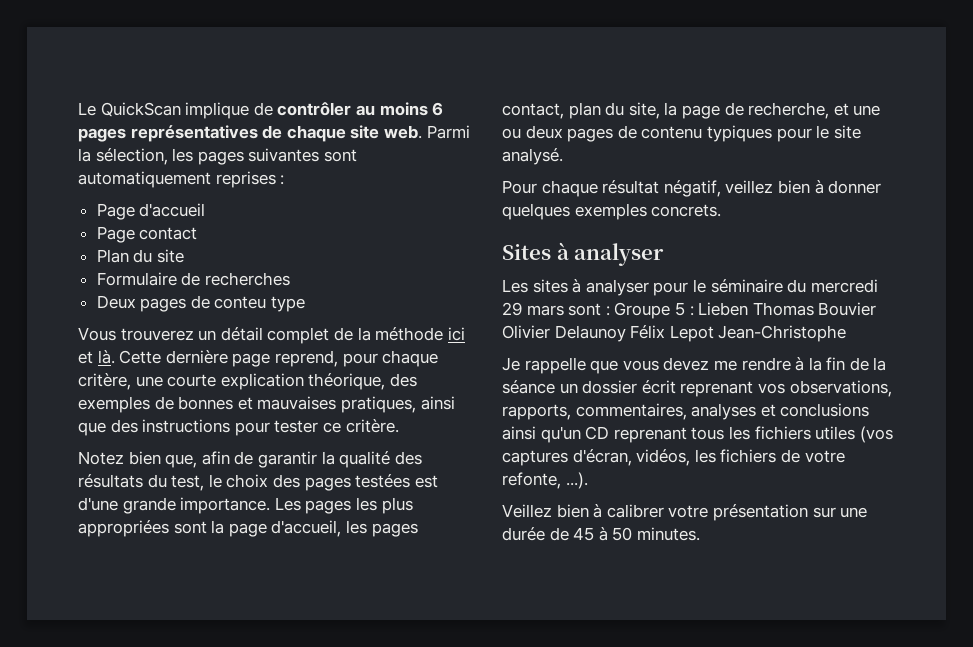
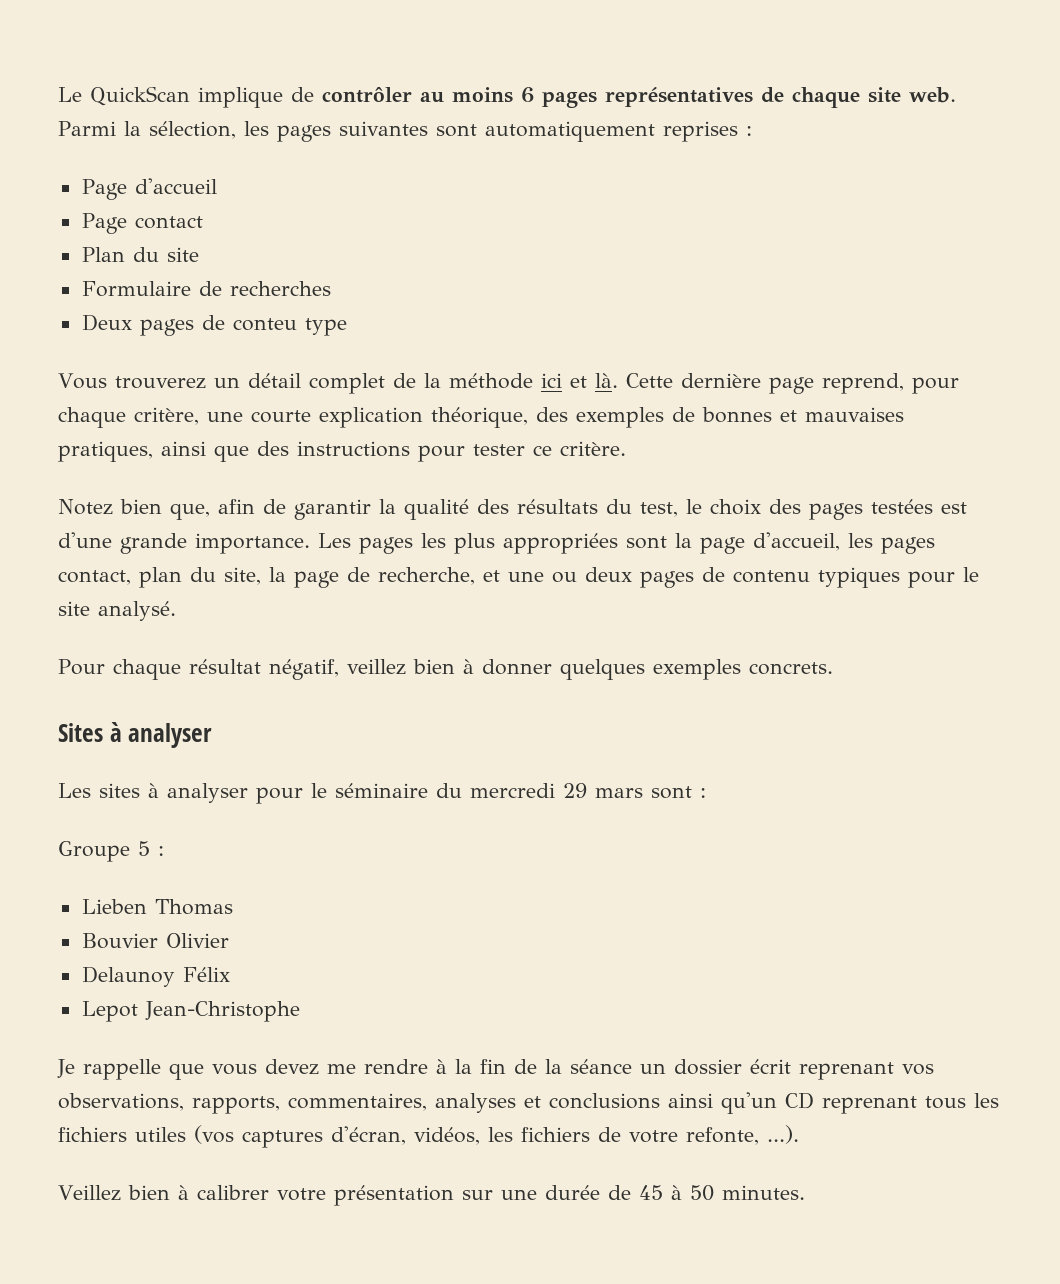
- Les sites à analyser pour le séminaire du mercredi 29 mars sont : Groupe 5 : Lieben Thomas Bouvier Olivier Delaunoy Félix Lepot Jean-Christophe
+ Les sites à analyser pour le séminaire du mercredi 29 mars sont :
+ Groupe 5 :
+ Lieben Thomas
+ Bouvier Olivier
+ Delaunoy Félix
+ Lepot Jean-Christophe

